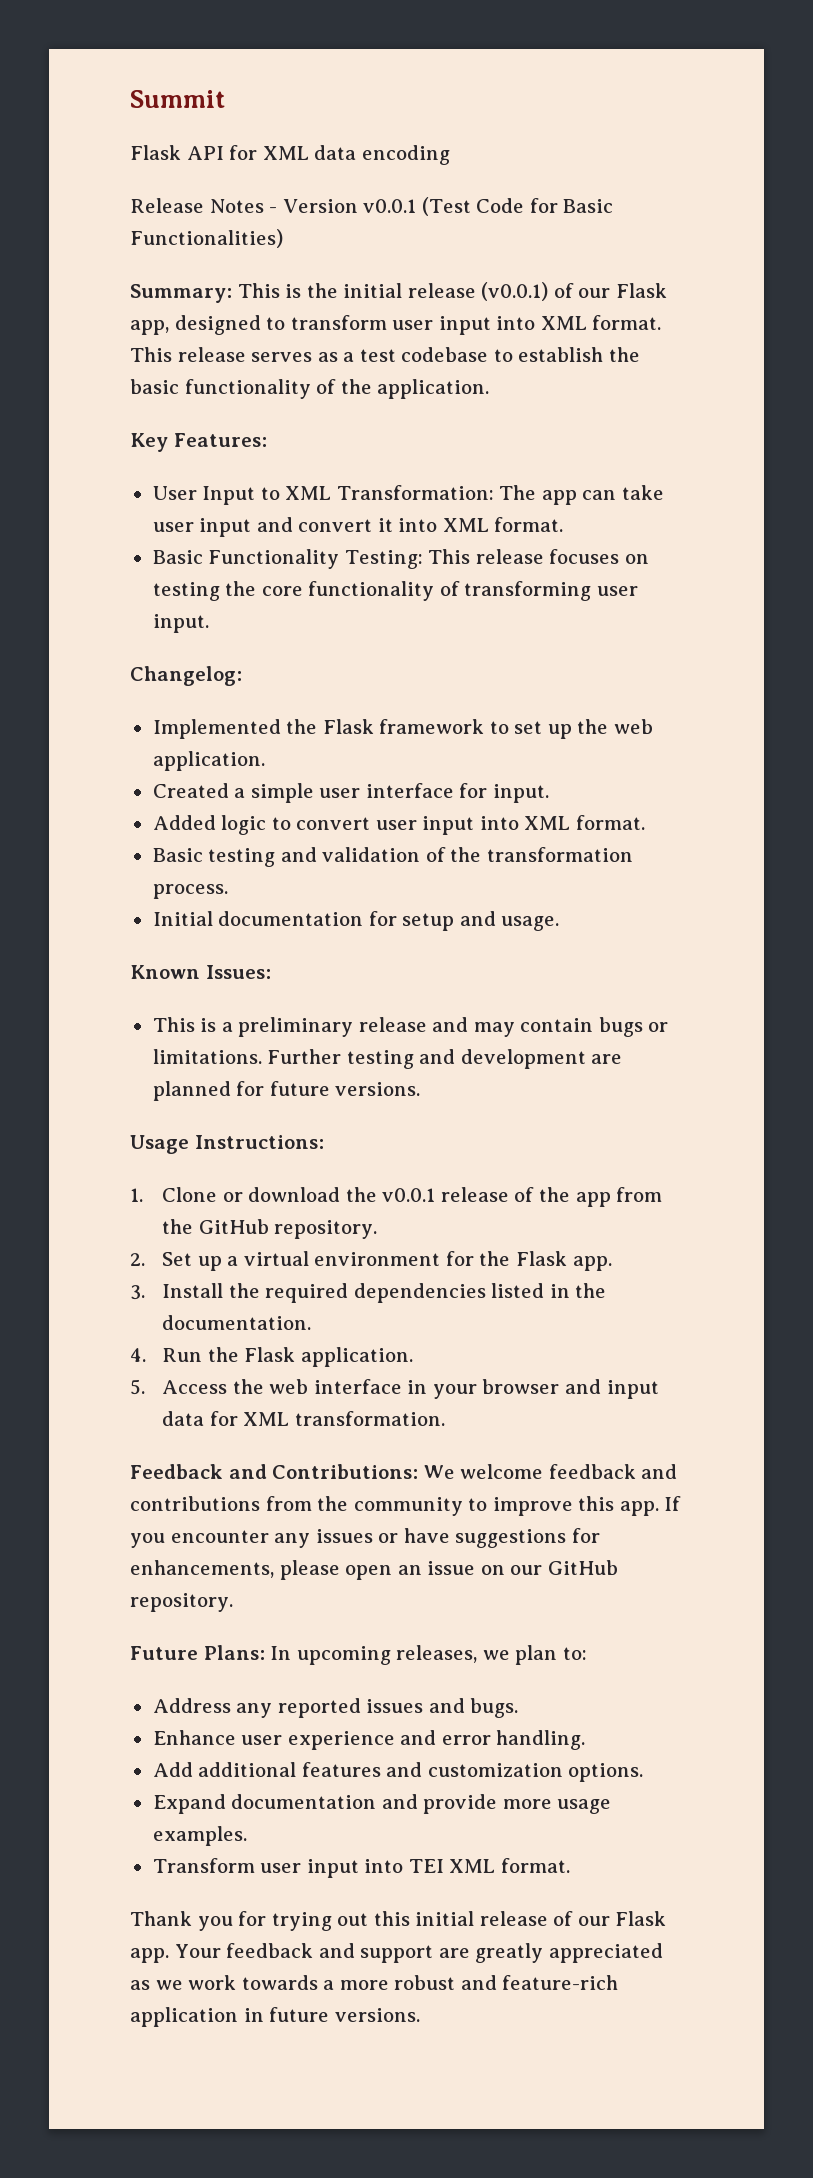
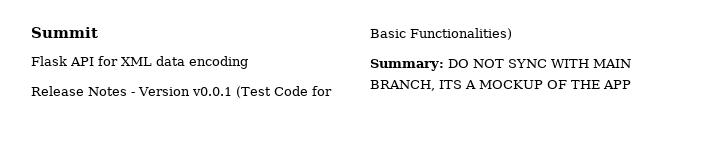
- Summary: This is the initial release (v0.0.1) of our Flask app, designed to transform user input into XML format. This release serves as a test codebase to establish the basic functionality of the application.
- Key Features:
- User Input to XML Transformation: The app can take user input and convert it into XML format.
- Basic Functionality Testing: This release focuses on testing the core functionality of transforming user input.
- Changelog:
- Implemented the Flask framework to set up the web application.
- Created a simple user interface for input.
- Added logic to convert user input into XML format.
- Basic testing and validation of the transformation process.
- Initial documentation for setup and usage.
- Known Issues:
- This is a preliminary release and may contain bugs or limitations. Further testing and development are planned for future versions.
- Usage Instructions:
- 1. Clone or download the v0.0.1 release of the app from the GitHub repository.
- 2. Set up a virtual environment for the Flask app.
- 3. Install the required dependencies listed in the documentation.
- 4. Run the Flask application.
- 5. Access the web interface in your browser and input data for XML transformation.
- Feedback and Contributions: We welcome feedback and contributions from the community to improve this app. If you encounter any issues or have suggestions for enhancements, please open an issue on our GitHub repository.
- Future Plans: In upcoming releases, we plan to:
- Address any reported issues and bugs.
- Enhance user experience and error handling.
- Add additional features and customization options.
- Expand documentation and provide more usage examples.
- Transform user input into TEI XML format.
- Thank you for trying out this initial release of our Flask app. Your feedback and support are greatly appreciated as we work towards a more robust and feature-rich application in future versions.
+ Summary: DO NOT SYNC WITH MAIN BRANCH, ITS A MOCKUP OF THE APP

